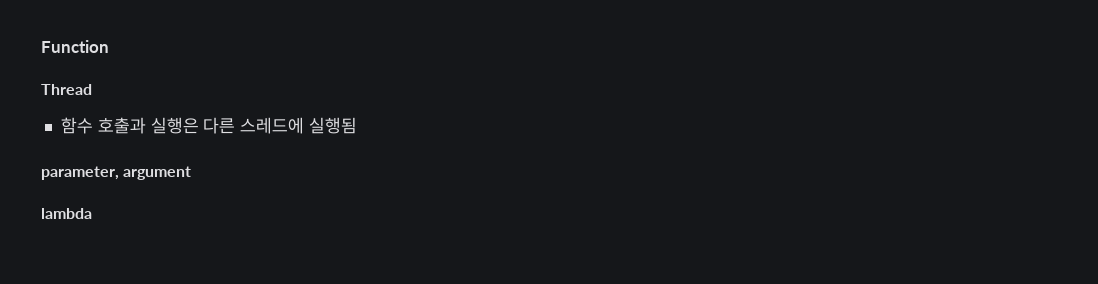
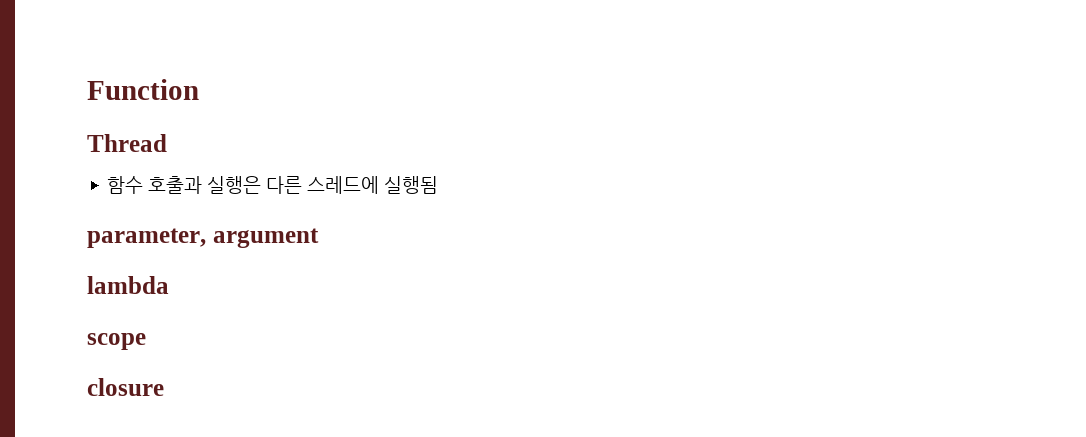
+ scope
+ closure

